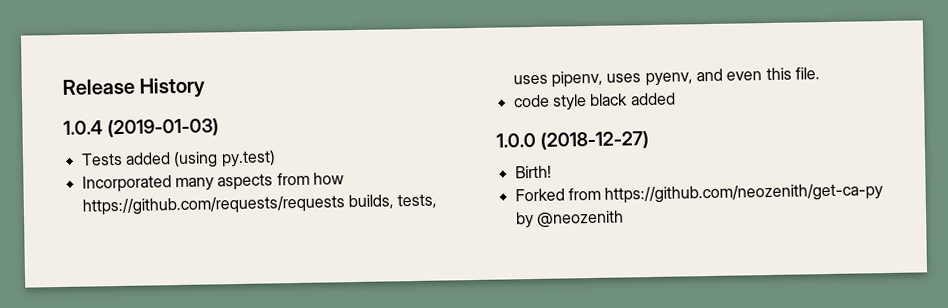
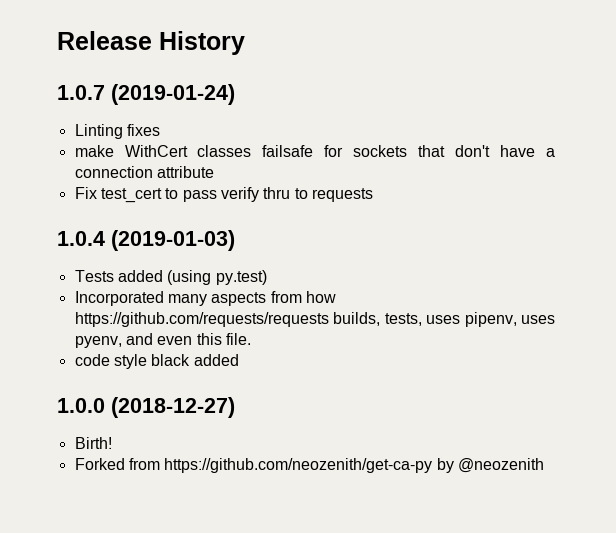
+ 1.0.7 (2019-01-24)
+ Linting fixes
+ make WithCert classes failsafe for sockets that don't have a connection attribute
+ Fix test_cert to pass verify thru to requests

